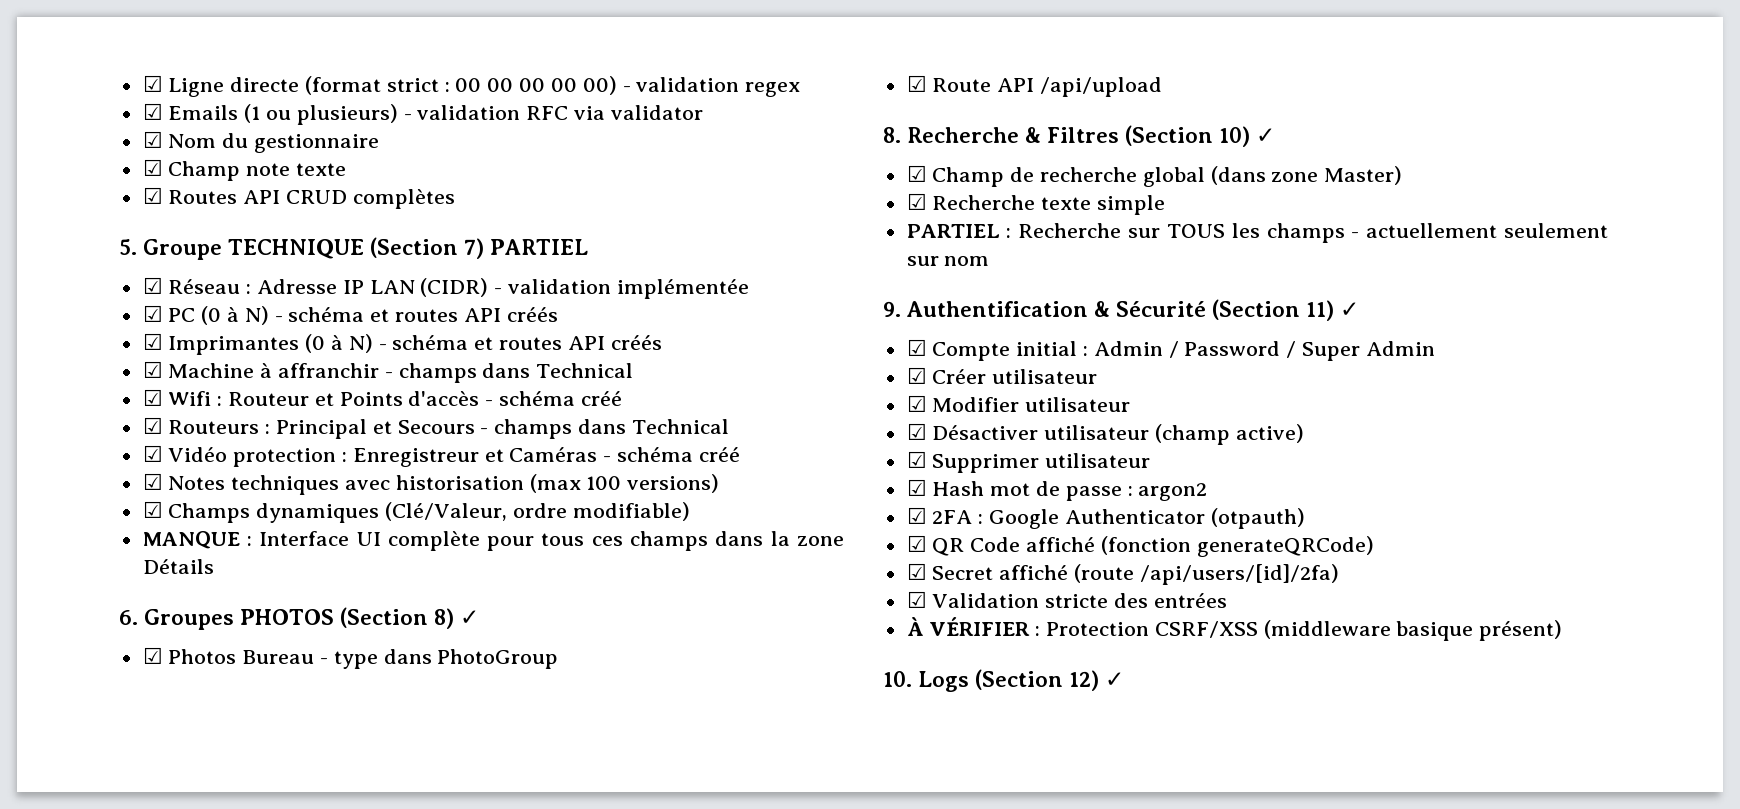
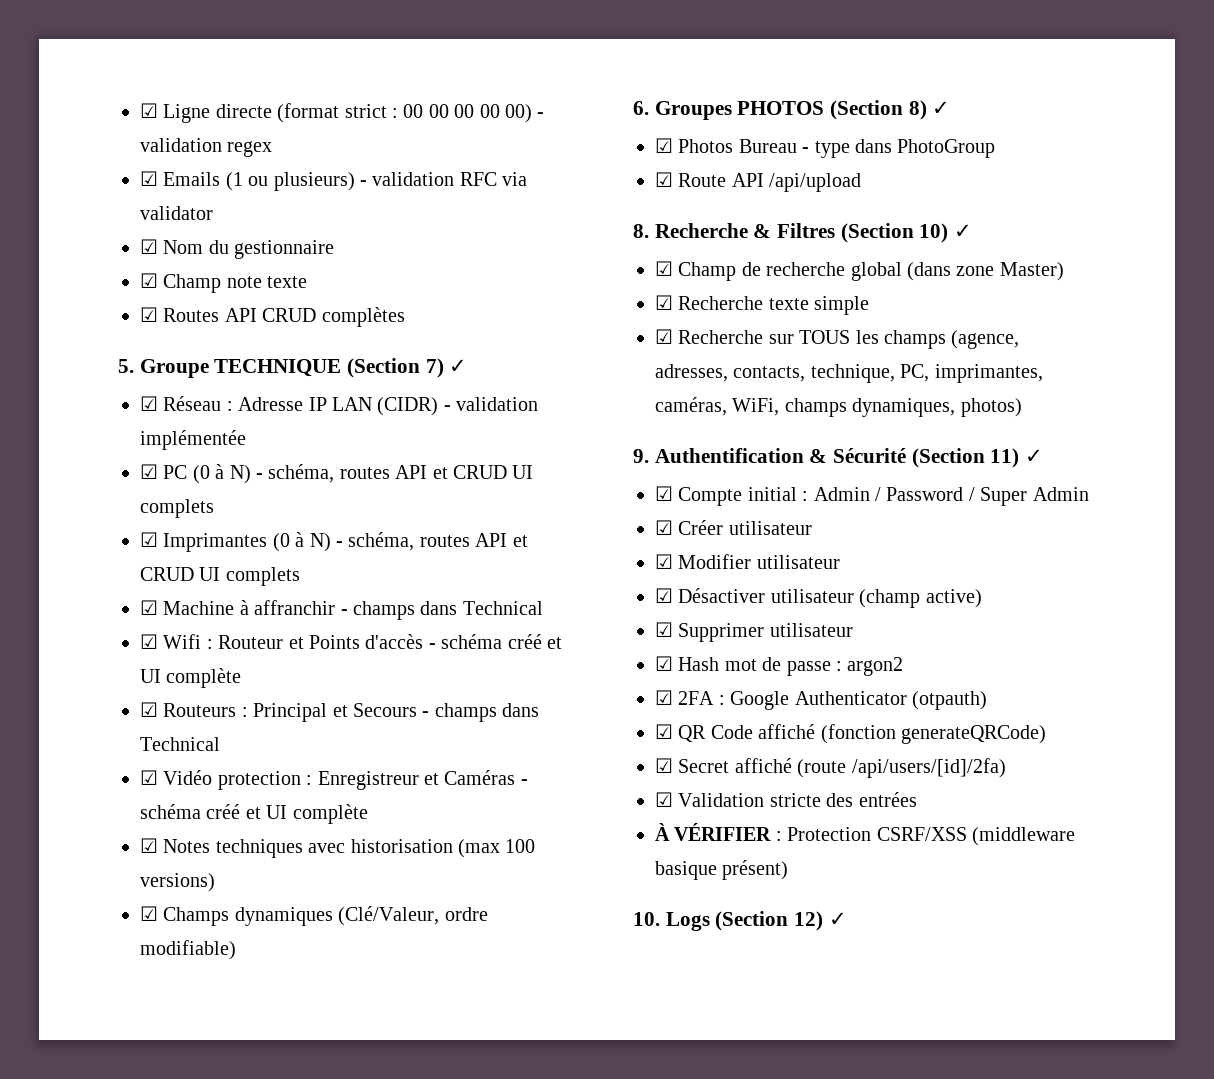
- 5. Groupe TECHNIQUE (Section 7) PARTIEL
+ 5. Groupe TECHNIQUE (Section 7) ✓
- ☑ PC (0 à N) - schéma et routes API créés
+ ☑ PC (0 à N) - schéma, routes API et CRUD UI complets
- ☑ Imprimantes (0 à N) - schéma et routes API créés
+ ☑ Imprimantes (0 à N) - schéma, routes API et CRUD UI complets
- ☑ Wifi : Routeur et Points d'accès - schéma créé
+ ☑ Wifi : Routeur et Points d'accès - schéma créé et UI complète
- ☑ Vidéo protection : Enregistreur et Caméras - schéma créé
+ ☑ Vidéo protection : Enregistreur et Caméras - schéma créé et UI complète
- MANQUE : Interface UI complète pour tous ces champs dans la zone Détails
- PARTIEL : Recherche sur TOUS les champs - actuellement seulement sur nom
+ ☑ Recherche sur TOUS les champs (agence, adresses, contacts, technique, PC, imprimantes, caméras, WiFi, champs dynamiques, photos)

